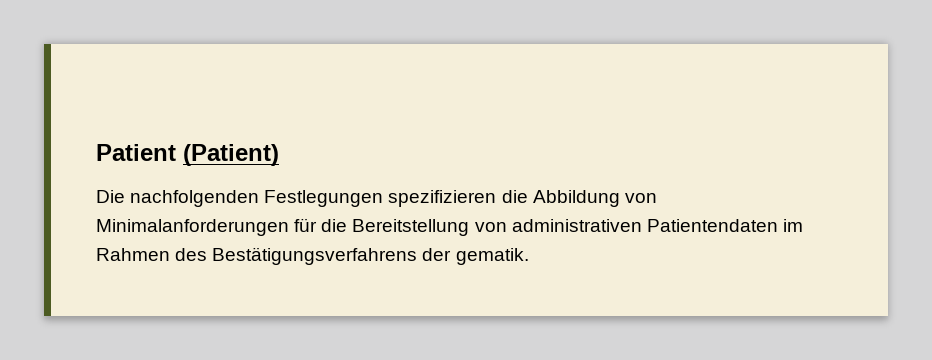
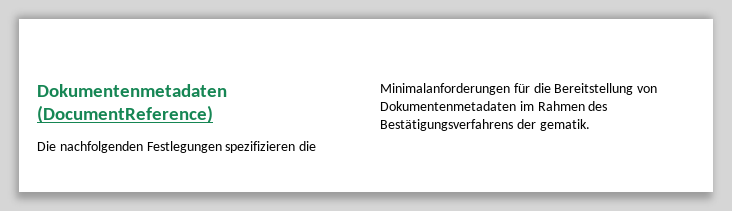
- Patient (Patient)
+ Dokumentenmetadaten (DocumentReference)
- Die nachfolgenden Festlegungen spezifizieren die Abbildung von Minimalanforderungen für die Bereitstellung von administrativen Patientendaten im Rahmen des Bestätigungsverfahrens der gematik.
+ Die nachfolgenden Festlegungen spezifizieren die Minimalanforderungen für die Bereitstellung von Dokumentenmetadaten im Rahmen des Bestätigungsverfahrens der gematik.

